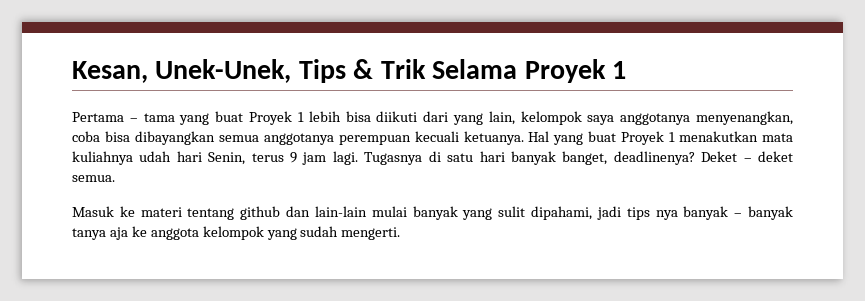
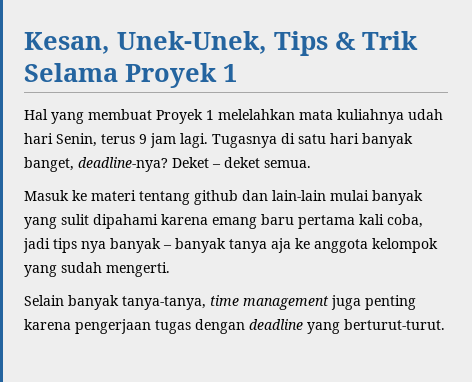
- Pertama – tama yang buat Proyek 1 lebih bisa diikuti dari yang lain, kelompok saya anggotanya menyenangkan, coba bisa dibayangkan semua anggotanya perempuan kecuali ketuanya. Hal yang buat Proyek 1 menakutkan mata kuliahnya udah hari Senin, terus 9 jam lagi.
+ Hal yang membuat Proyek 1 melelahkan mata kuliahnya udah hari Senin, terus 9 jam lagi.
- Tugasnya di satu hari banyak banget, deadlinenya?
+ Tugasnya di satu hari banyak banget, deadline-nya?
- Masuk ke materi tentang github dan lain-lain mulai banyak yang sulit dipahami, jadi tips nya banyak – banyak tanya aja ke anggota kelompok yang sudah mengerti.
+ Masuk ke materi tentang github dan lain-lain mulai banyak yang sulit dipahami karena emang baru pertama kali coba, jadi tips nya banyak – banyak tanya aja ke anggota kelompok yang sudah mengerti.
+ Selain banyak tanya-tanya, time management juga penting karena pengerjaan tugas dengan deadline yang berturut-turut.

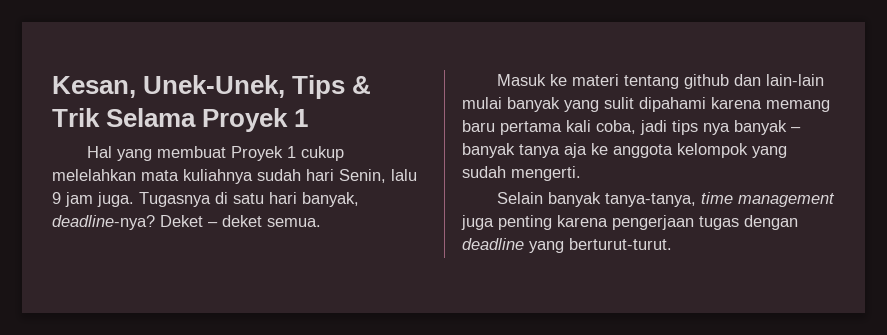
- Hal yang membuat Proyek 1 melelahkan mata kuliahnya udah hari Senin, terus 9 jam lagi.
+ Hal yang membuat Proyek 1 cukup melelahkan mata kuliahnya sudah hari Senin, lalu 9 jam juga.
- Tugasnya di satu hari banyak banget, deadline-nya?
+ Tugasnya di satu hari banyak, deadline-nya?
- Masuk ke materi tentang github dan lain-lain mulai banyak yang sulit dipahami karena emang baru pertama kali coba, jadi tips nya banyak – banyak tanya aja ke anggota kelompok yang sudah mengerti.
+ Masuk ke materi tentang github dan lain-lain mulai banyak yang sulit dipahami karena memang baru pertama kali coba, jadi tips nya banyak – banyak tanya aja ke anggota kelompok yang sudah mengerti.

